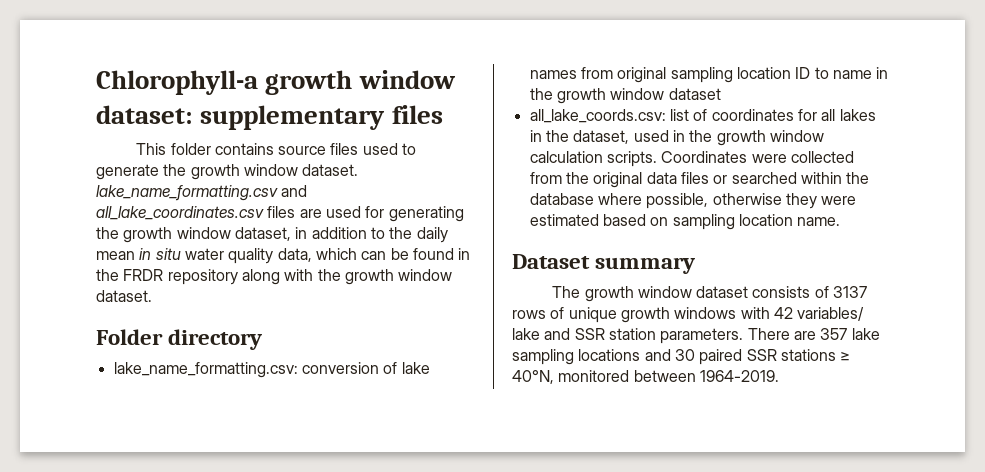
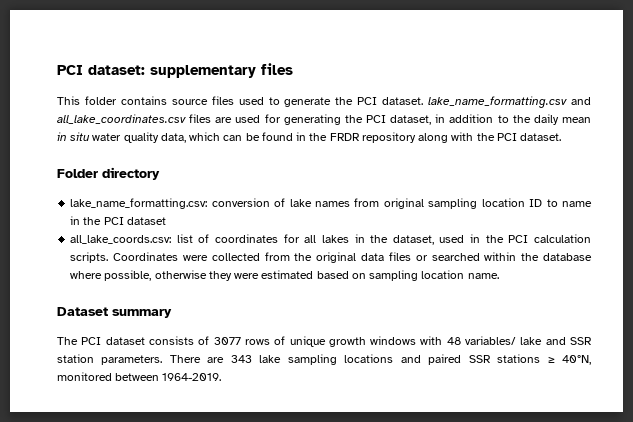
- Chlorophyll-a growth window dataset: supplementary files
+ PCI dataset: supplementary files
- This folder contains source files used to generate the growth window dataset. lake_name_formatting.csv and all_lake_coordinates.csv files are used for generating the growth window dataset, in addition to the daily mean in situ water quality data, which can be found in the FRDR repository along with the growth window dataset.
+ This folder contains source files used to generate the PCI dataset. lake_name_formatting.csv and all_lake_coordinates.csv files are used for generating the PCI dataset, in addition to the daily mean in situ water quality data, which can be found in the FRDR repository along with the PCI dataset.
- lake_name_formatting.csv: conversion of lake names from original sampling location ID to name in the growth window dataset
+ lake_name_formatting.csv: conversion of lake names from original sampling location ID to name in the PCI dataset
- all_lake_coords.csv: list of coordinates for all lakes in the dataset, used in the growth window calculation scripts.
+ all_lake_coords.csv: list of coordinates for all lakes in the dataset, used in the PCI calculation scripts.
- The growth window dataset consists of 3137 rows of unique growth windows with 42 variables/ lake and SSR station parameters.
+ The PCI dataset consists of 3077 rows of unique growth windows with 48 variables/ lake and SSR station parameters.
- There are 357 lake sampling locations and 30 paired SSR stations ≥ 40°N, monitored between 1964-2019.
+ There are 343 lake sampling locations and paired SSR stations ≥ 40°N, monitored between 1964-2019.

